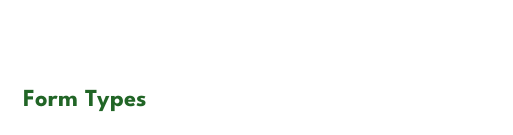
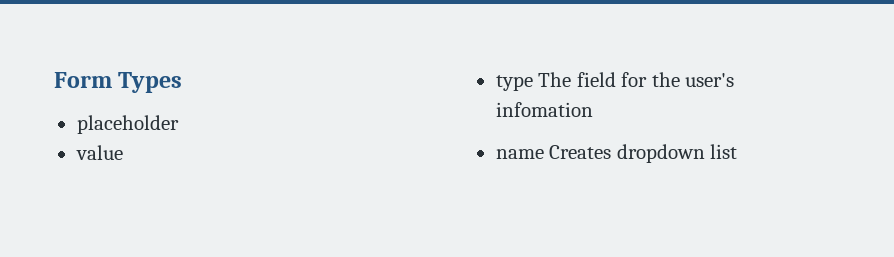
+ placeholder
+ value
+ type The field for the user's infomation
+ name Creates dropdown list

